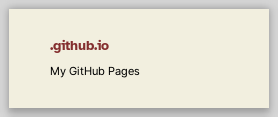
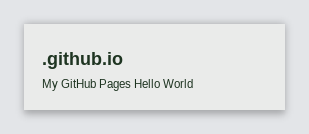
- My GitHub Pages
+ My GitHub Pages Hello World

